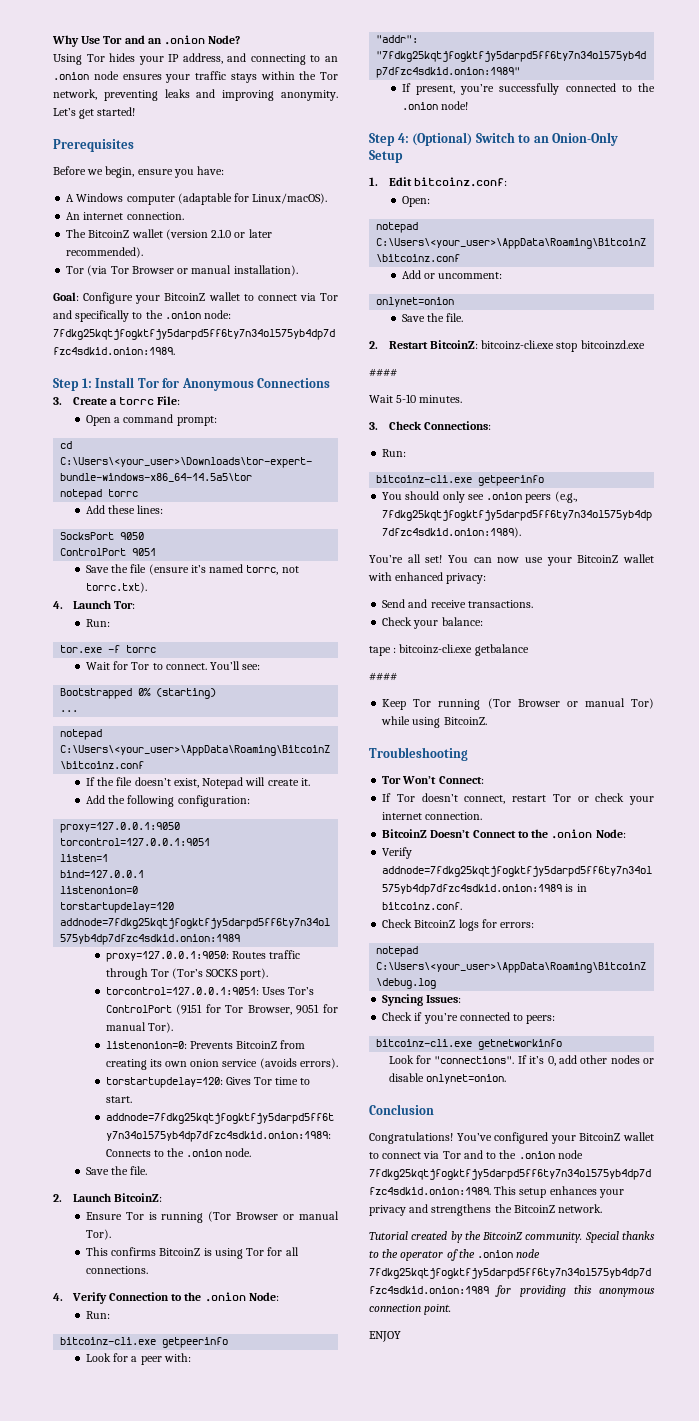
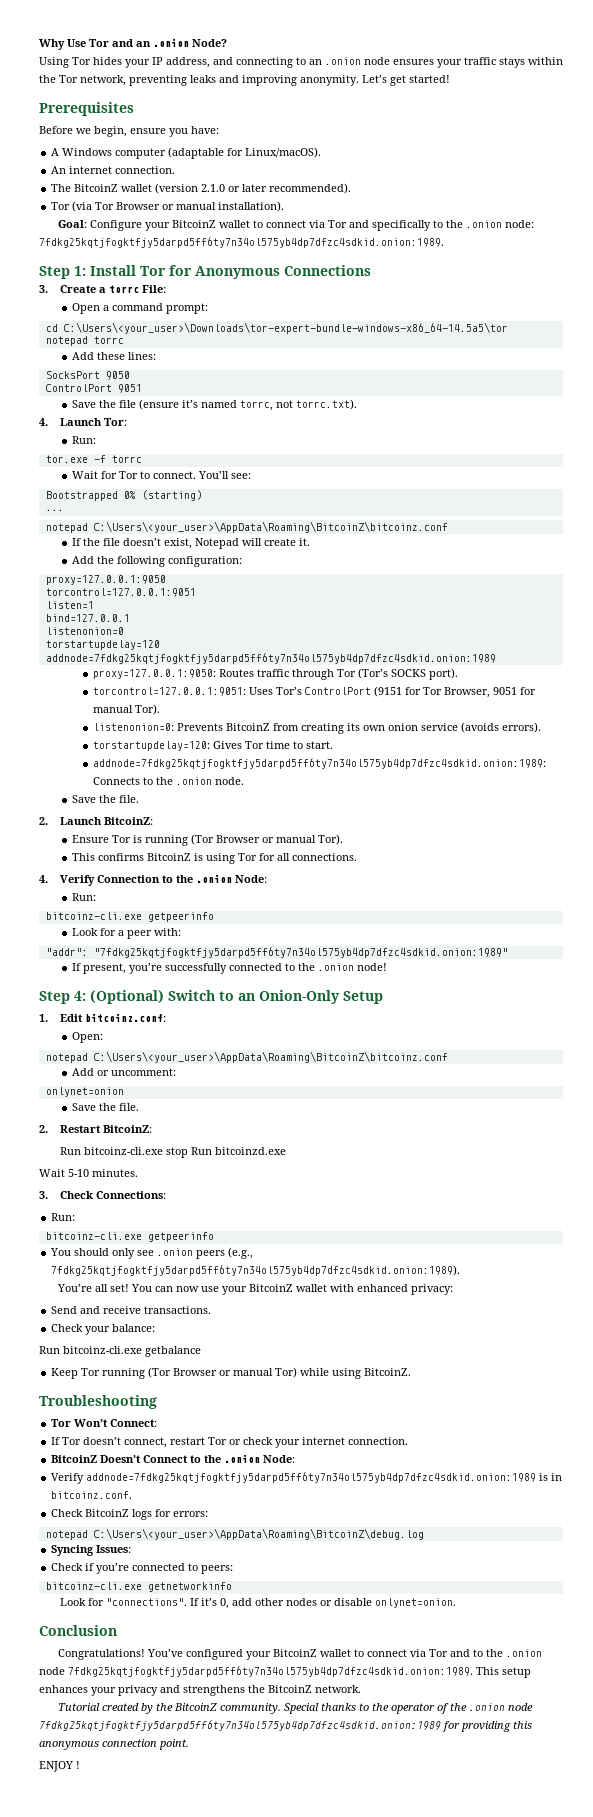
- 2. Restart BitcoinZ: bitcoinz-cli.exe stop bitcoinzd.exe
- ####
+ 2. Restart BitcoinZ:
+ Run bitcoinz-cli.exe stop Run bitcoinzd.exe
- tape : bitcoinz-cli.exe getbalance
- ####
+ Run bitcoinz-cli.exe getbalance
- ENJOY
+ ENJOY !

